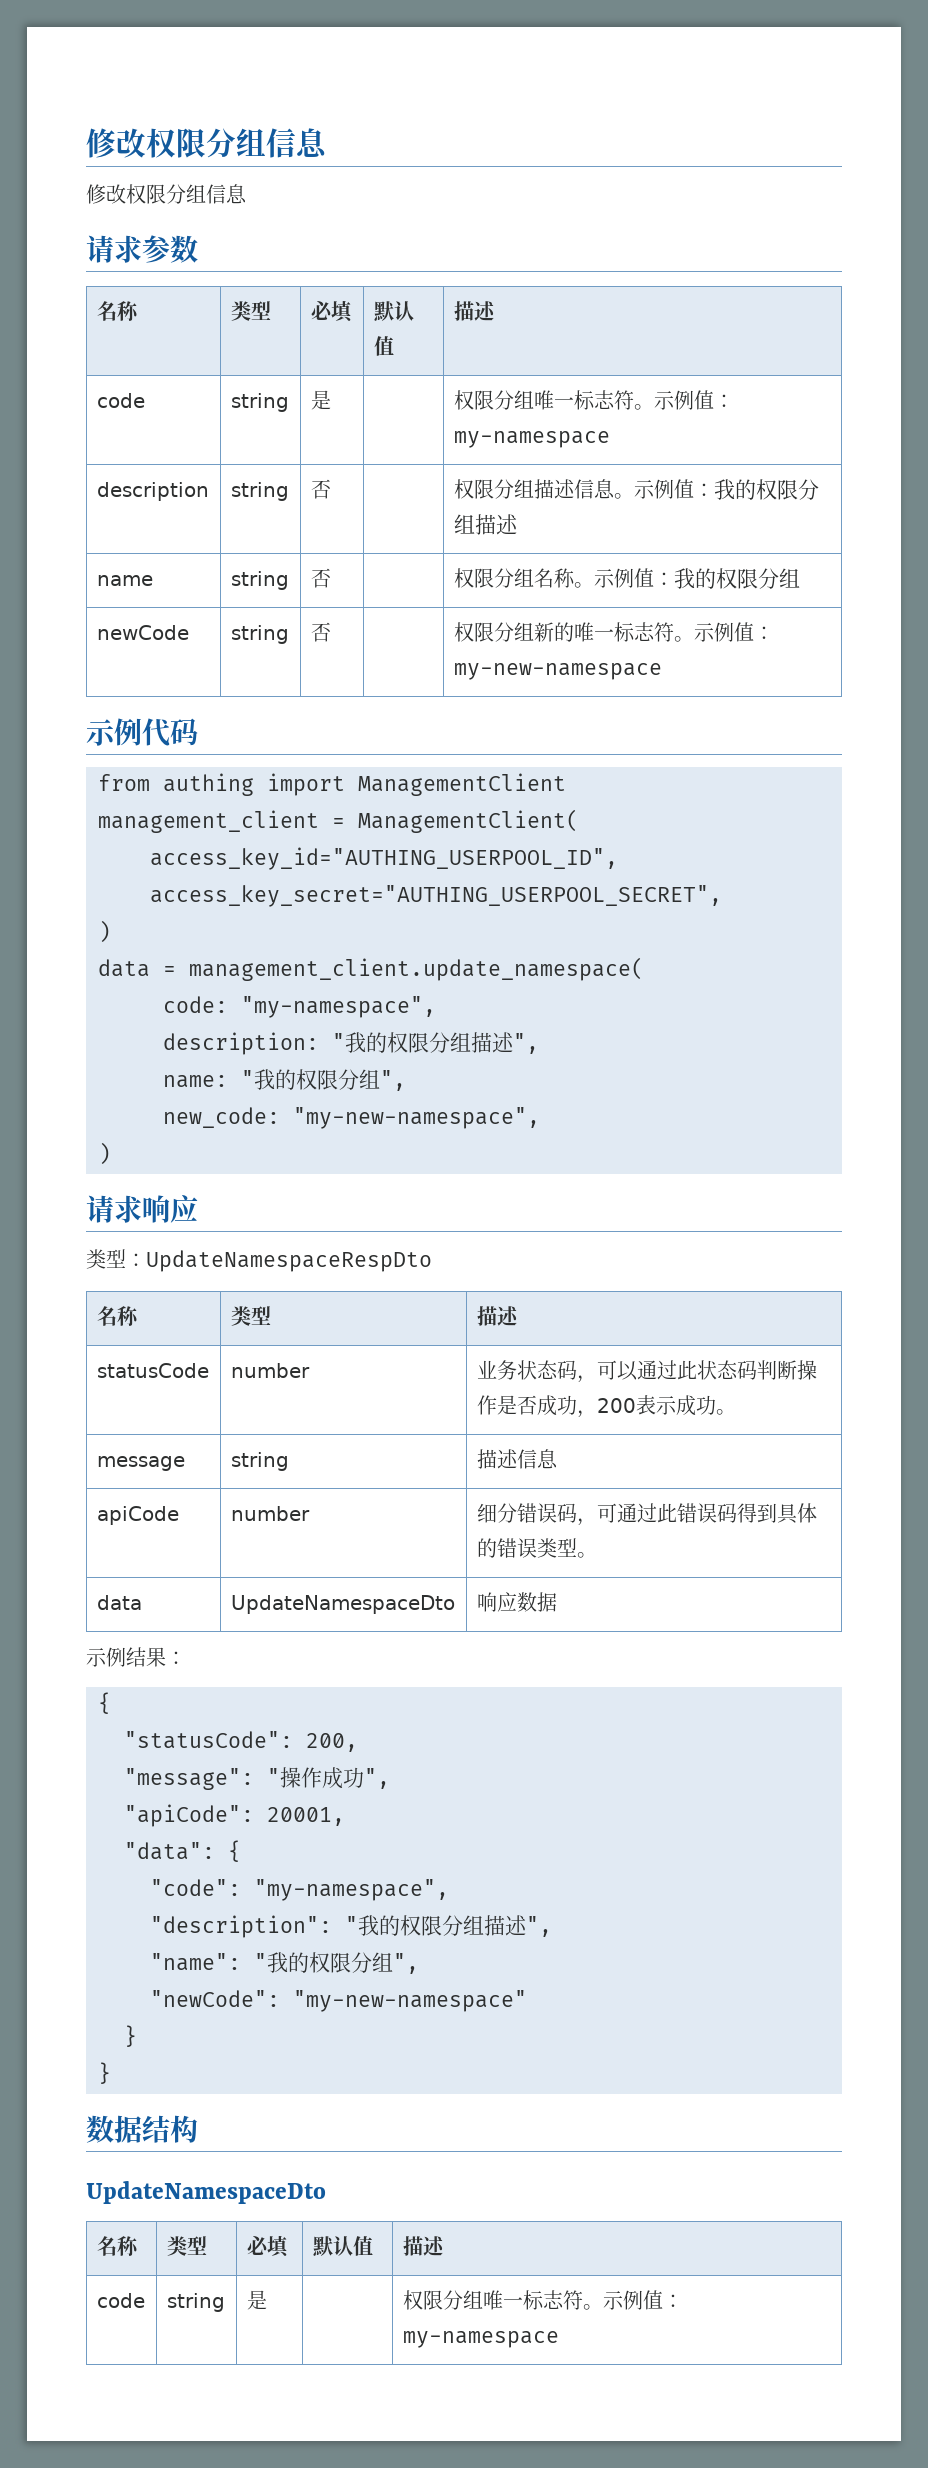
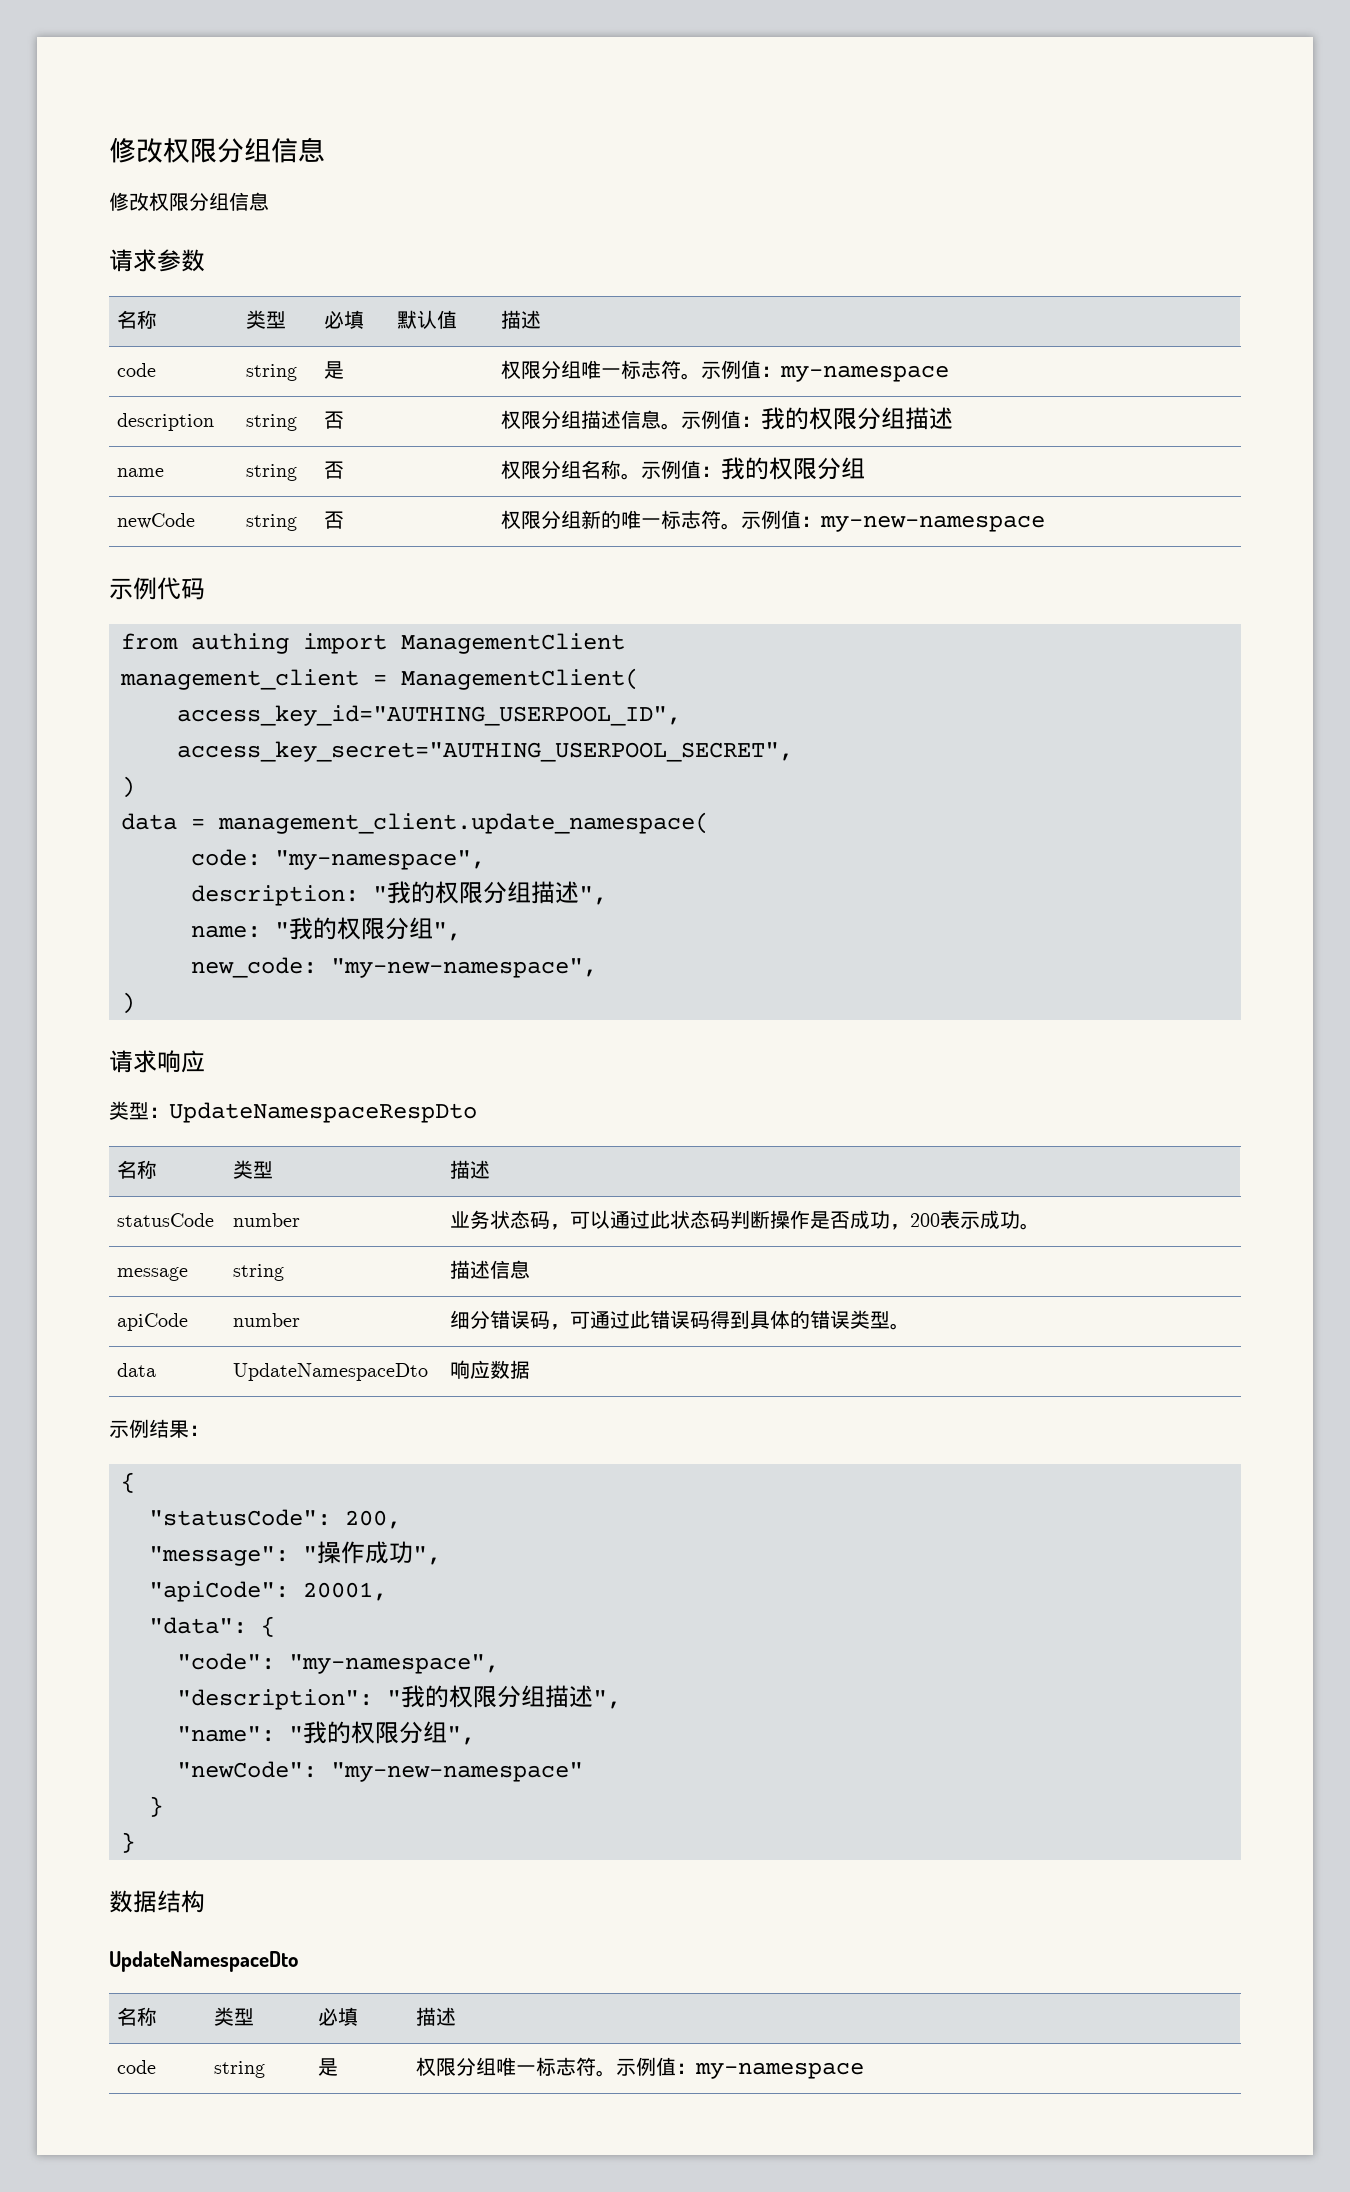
  数据结构
  UpdateNamespaceDto
- 名称 | 类型 | 必填 | 默认值 | 描述
- code | string | 是 | | 权限分组唯一标志符。示例值：my-namespace
+ 名称 | 类型 | 必填 | 描述
+ code | string | 是 | 权限分组唯一标志符。示例值：my-namespace

